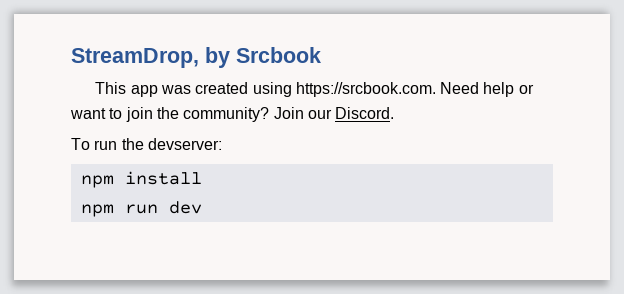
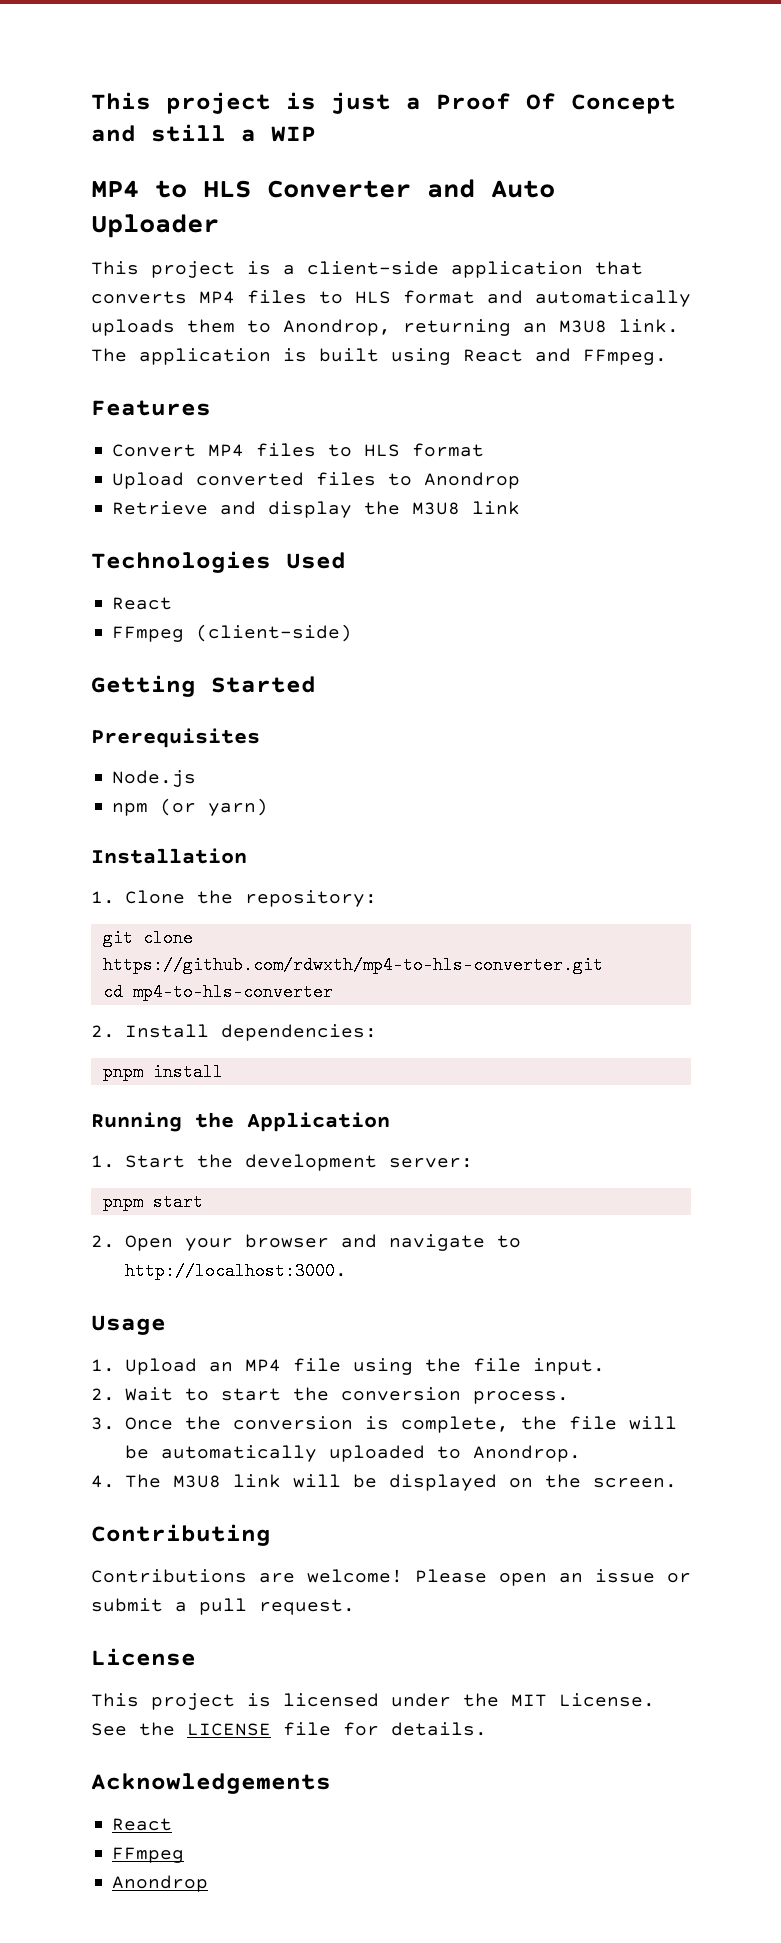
- StreamDrop, by Srcbook
- This app was created using https://srcbook.com. Need help or want to join the community? Join our Discord.
- To run the devserver:
- npm install
- npm run dev
+ This project is just a Proof Of Concept and still a WIP
+ MP4 to HLS Converter and Auto Uploader
+ This project is a client-side application that converts MP4 files to HLS format and automatically uploads them to Anondrop, returning an M3U8 link. The application is built using React and FFmpeg.
+ Features
+ Convert MP4 files to HLS format
+ Upload converted files to Anondrop
+ Retrieve and display the M3U8 link
+ Technologies Used
+ React
+ FFmpeg (client-side)
+ Getting Started
+ Prerequisites
+ Node.js
+ npm (or yarn)
+ Installation
+ 1. Clone the repository:
+ git clone https://github.com/rdwxth/mp4-to-hls-converter.git
+ cd mp4-to-hls-converter
+ 2. Install dependencies:
+ pnpm install
+ Running the Application
+ 1. Start the development server:
+ pnpm start
+ 2. Open your browser and navigate to http://localhost:3000.
+ Usage
+ 1. Upload an MP4 file using the file input.
+ 2. Wait to start the conversion process.
+ 3. Once the conversion is complete, the file will be automatically uploaded to Anondrop.
+ 4. The M3U8 link will be displayed on the screen.
+ Contributing
+ Contributions are welcome! Please open an issue or submit a pull request.
+ License
+ This project is licensed under the MIT License. See the LICENSE file for details.
+ Acknowledgements
+ React
+ FFmpeg
+ Anondrop

